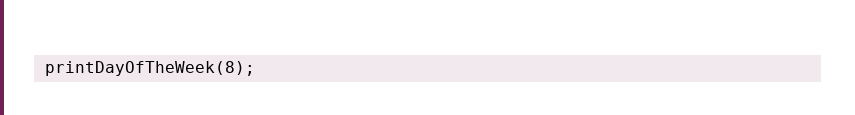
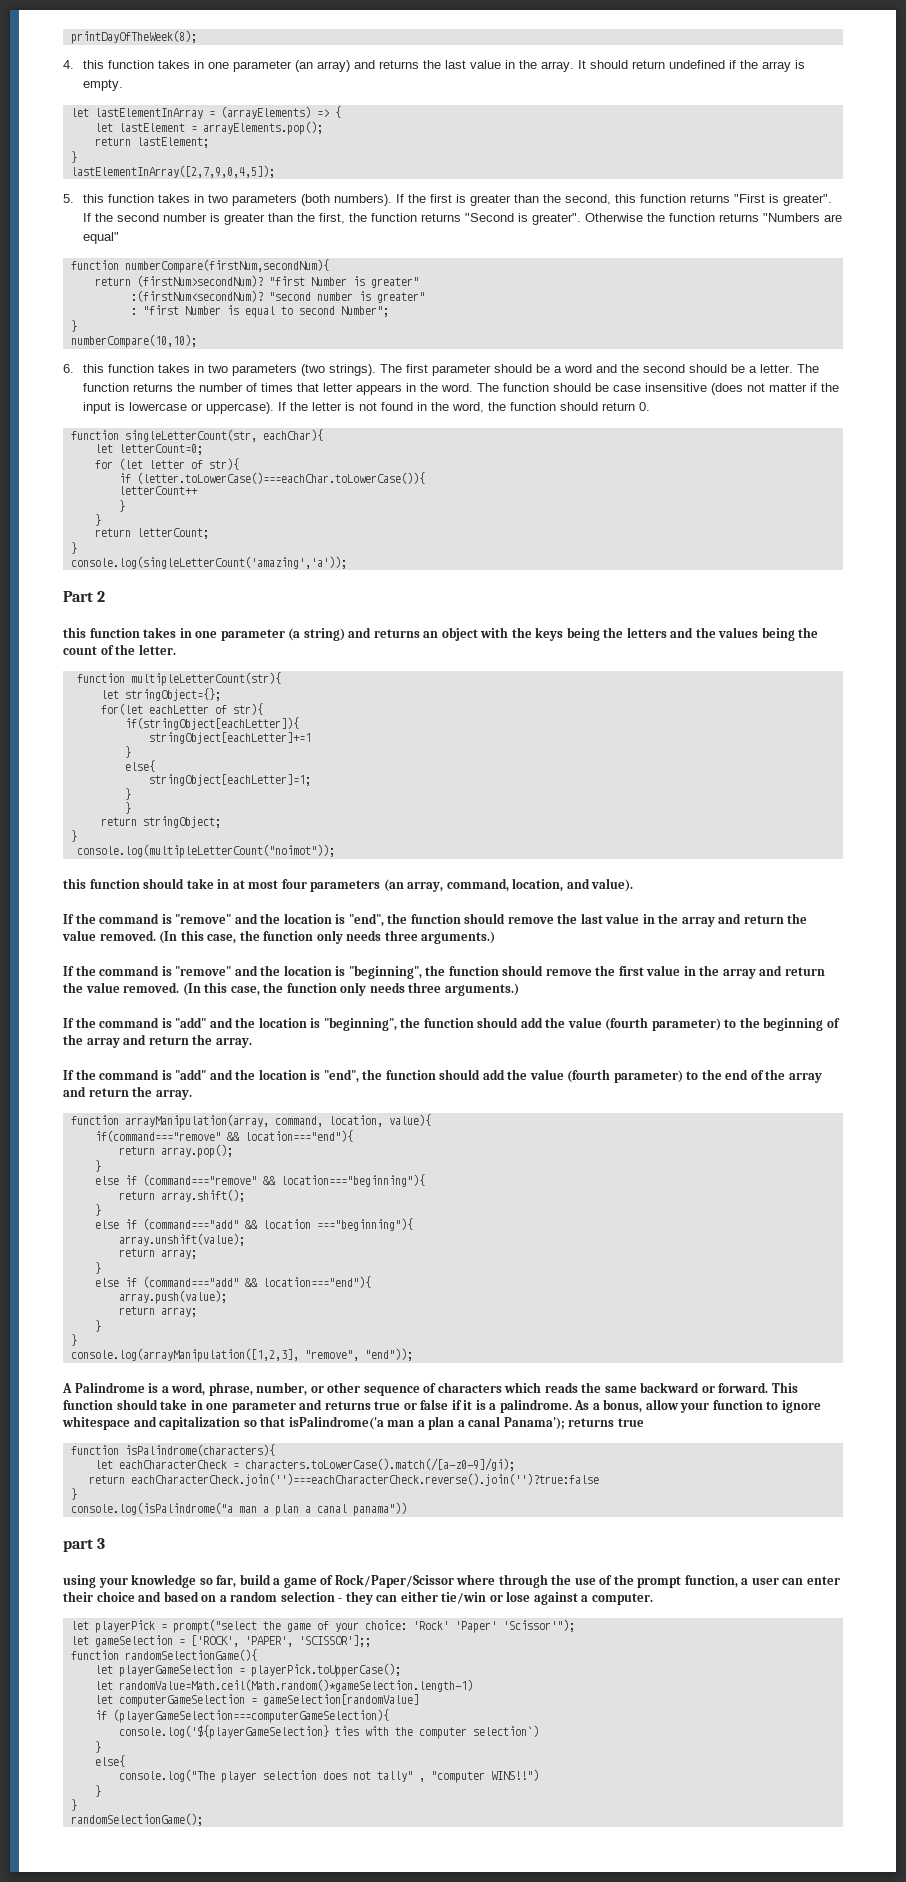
+ 4. this function takes in one parameter (an array) and returns the last value in the array. It should return undefined if the array is empty.
+ let lastElementInArray = (arrayElements) => {
+ let lastElement = arrayElements.pop();
+ return lastElement;
+ }
+ lastElementInArray([2,7,9,0,4,5]);
+ 5. this function takes in two parameters (both numbers). If the first is greater than the second, this function returns "First is greater". If the second number is greater than the first, the function returns "Second is greater". Otherwise the function returns "Numbers are equal"
+ function numberCompare(firstNum,secondNum){
+ return (firstNum>secondNum)? "first Number is greater"
+ :(firstNum<secondNum)? "second number is greater"
+ : "first Number is equal to second Number";
+ }
+ numberCompare(10,10);
+ 6. this function takes in two parameters (two strings). The first parameter should be a word and the second should be a letter. The function returns the number of times that letter appears in the word. The function should be case insensitive (does not matter if the input is lowercase or uppercase). If the letter is not found in the word, the function should return 0.
+ function singleLetterCount(str, eachChar){
+ let letterCount=0;
+ for (let letter of str){
+ if (letter.toLowerCase()===eachChar.toLowerCase()){
+ letterCount++
+ }
+ }
+ return letterCount;
+ }
+ console.log(singleLetterCount('amazing','a'));
+ Part 2
+ this function takes in one parameter (a string) and returns an object with the keys being the letters and the values being the count of the letter.
+ function multipleLetterCount(str){
+ let stringObject={};
+ for(let eachLetter of str){
+ if(stringObject[eachLetter]){
+ stringObject[eachLetter]+=1
+ }
+ else{
+ stringObject[eachLetter]=1;
+ }
+ }
+ return stringObject;
+ }
+ console.log(multipleLetterCount("noimot"));
+ this function should take in at most four parameters (an array, command, location, and value).
+ If the command is "remove" and the location is "end", the function should remove the last value in the array and return the value removed. (In this case, the function only needs three arguments.)
+ If the command is "remove" and the location is "beginning", the function should remove the first value in the array and return the value removed. (In this case, the function only needs three arguments.)
+ If the command is "add" and the location is "beginning", the function should add the value (fourth parameter) to the beginning of the array and return the array.
+ If the command is "add" and the location is "end", the function should add the value (fourth parameter) to the end of the array and return the array.
+ function arrayManipulation(array, command, location, value){
+ if(command==="remove" && location==="end"){
+ return array.pop();
+ }
+ else if (command==="remove" && location==="beginning"){
+ return array.shift();
+ }
+ else if (command==="add" && location ==="beginning"){
+ array.unshift(value);
+ return array;
+ }
+ else if (command==="add" && location==="end"){
+ array.push(value);
+ return array;
+ }
+ }
+ console.log(arrayManipulation([1,2,3], "remove", "end"));
+ A Palindrome is a word, phrase, number, or other sequence of characters which reads the same backward or forward. This function should take in one parameter and returns true or false if it is a palindrome. As a bonus, allow your function to ignore whitespace and capitalization so that isPalindrome('a man a plan a canal Panama'); returns true
+ function isPalindrome(characters){
+ let eachCharacterCheck = characters.toLowerCase().match(/[a-z0-9]/gi);
+ return eachCharacterCheck.join('')===eachCharacterCheck.reverse().join('')?true:false
+ }
+ console.log(isPalindrome("a man a plan a canal panama"))
+ part 3
+ using your knowledge so far, build a game of Rock/Paper/Scissor where through the use of the prompt function, a user can enter their choice and based on a random selection - they can either tie/win or lose against a computer.
+ let playerPick = prompt("select the game of your choice: 'Rock' 'Paper' 'Scissor'");
+ let gameSelection = ['ROCK', 'PAPER', 'SCISSOR'];;
+ function randomSelectionGame(){
+ let playerGameSelection = playerPick.toUpperCase();
+ let randomValue=Math.ceil(Math.random()*gameSelection.length-1)
+ let computerGameSelection = gameSelection[randomValue]
+ if (playerGameSelection===computerGameSelection){
+ console.log('${playerGameSelection} ties with the computer selection`)
+ }
+ else{
+ console.log("The player selection does not tally" , "computer WINS!!")
+ }
+ }
+ randomSelectionGame();

